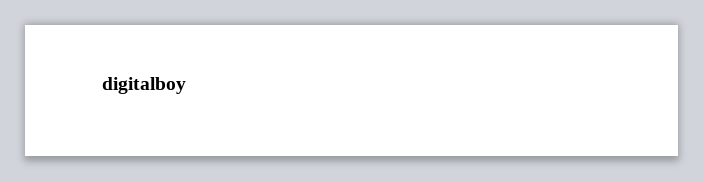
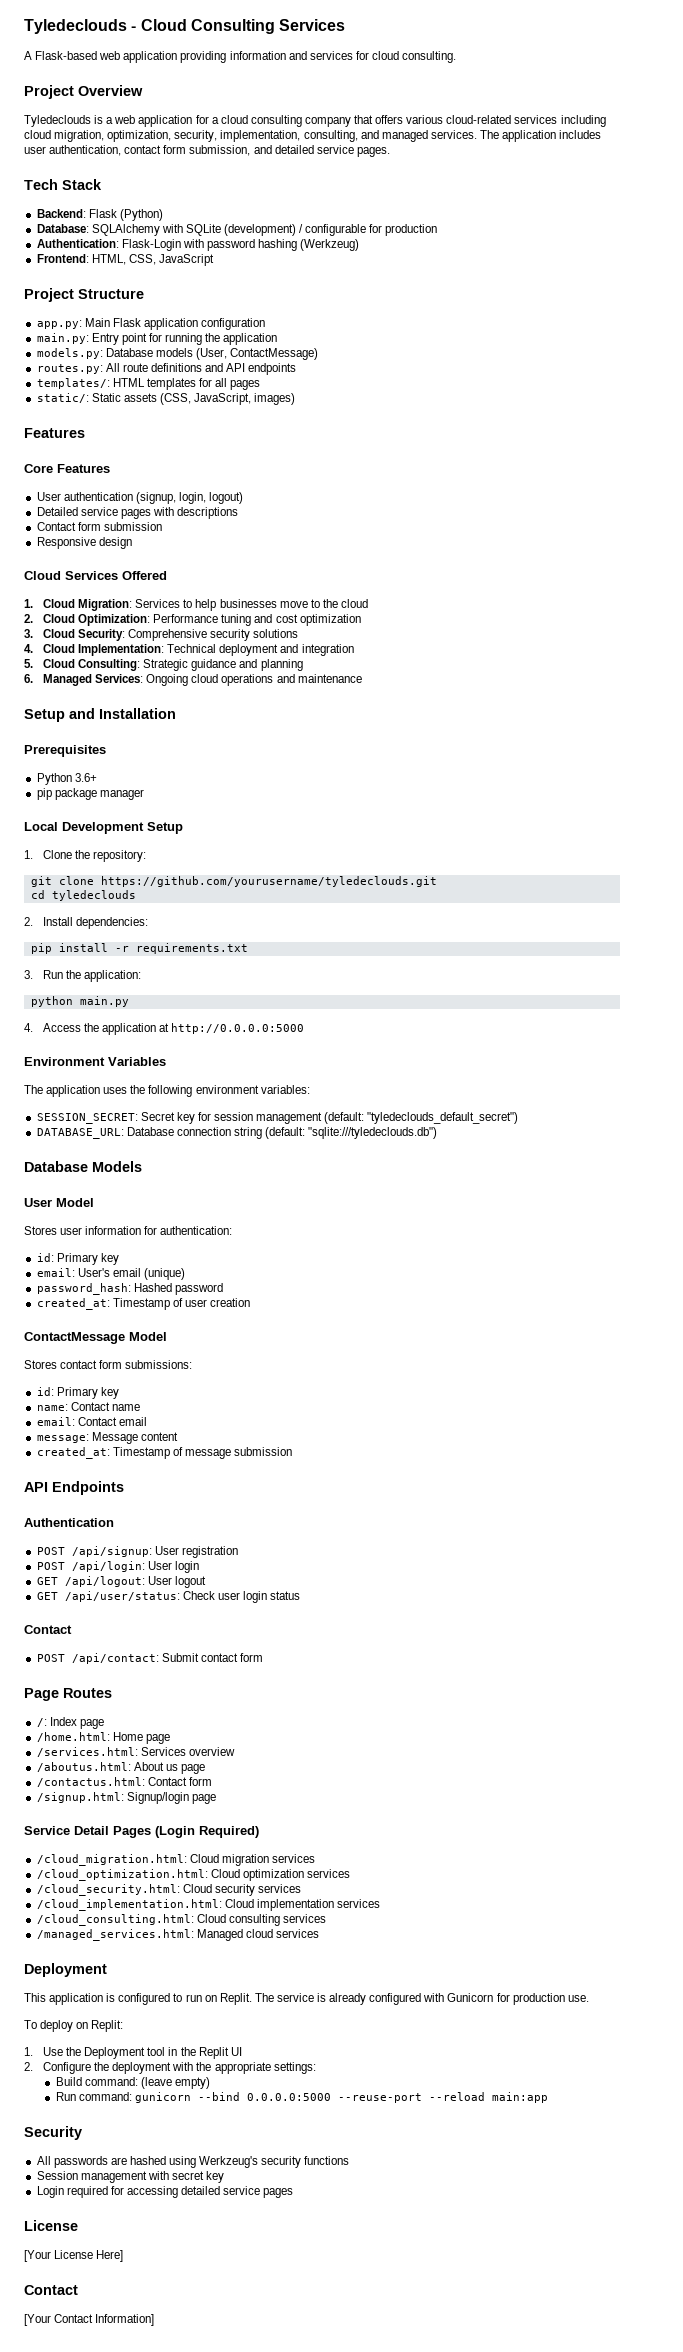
- digitalboy
+ Tyledeclouds - Cloud Consulting Services
+ A Flask-based web application providing information and services for cloud consulting.
+ Project Overview
+ Tyledeclouds is a web application for a cloud consulting company that offers various cloud-related services including cloud migration, optimization, security, implementation, consulting, and managed services. The application includes user authentication, contact form submission, and detailed service pages.
+ Tech Stack
+ Backend: Flask (Python)
+ Database: SQLAlchemy with SQLite (development) / configurable for production
+ Authentication: Flask-Login with password hashing (Werkzeug)
+ Frontend: HTML, CSS, JavaScript
+ Project Structure
+ app.py: Main Flask application configuration
+ main.py: Entry point for running the application
+ models.py: Database models (User, ContactMessage)
+ routes.py: All route definitions and API endpoints
+ templates/: HTML templates for all pages
+ static/: Static assets (CSS, JavaScript, images)
+ Features
+ Core Features
+ User authentication (signup, login, logout)
+ Detailed service pages with descriptions
+ Contact form submission
+ Responsive design
+ Cloud Services Offered
+ 1. Cloud Migration: Services to help businesses move to the cloud
+ 2. Cloud Optimization: Performance tuning and cost optimization
+ 3. Cloud Security: Comprehensive security solutions
+ 4. Cloud Implementation: Technical deployment and integration
+ 5. Cloud Consulting: Strategic guidance and planning
+ 6. Managed Services: Ongoing cloud operations and maintenance
+ Setup and Installation
+ Prerequisites
+ Python 3.6+
+ pip package manager
+ Local Development Setup
+ 1. Clone the repository:
+ git clone https://github.com/yourusername/tyledeclouds.git
+ cd tyledeclouds
+ 2. Install dependencies:
+ pip install -r requirements.txt
+ 3. Run the application:
+ python main.py
+ 4. Access the application at http://0.0.0.0:5000
+ Environment Variables
+ The application uses the following environment variables:
+ SESSION_SECRET: Secret key for session management (default: "tyledeclouds_default_secret")
+ DATABASE_URL: Database connection string (default: "sqlite:///tyledeclouds.db")
+ Database Models
+ User Model
+ Stores user information for authentication:
+ id: Primary key
+ email: User's email (unique)
+ password_hash: Hashed password
+ created_at: Timestamp of user creation
+ ContactMessage Model
+ Stores contact form submissions:
+ id: Primary key
+ name: Contact name
+ email: Contact email
+ message: Message content
+ created_at: Timestamp of message submission
+ API Endpoints
+ Authentication
+ POST /api/signup: User registration
+ POST /api/login: User login
+ GET /api/logout: User logout
+ GET /api/user/status: Check user login status
+ Contact
+ POST /api/contact: Submit contact form
+ Page Routes
+ /: Index page
+ /home.html: Home page
+ /services.html: Services overview
+ /aboutus.html: About us page
+ /contactus.html: Contact form
+ /signup.html: Signup/login page
+ Service Detail Pages (Login Required)
+ /cloud_migration.html: Cloud migration services
+ /cloud_optimization.html: Cloud optimization services
+ /cloud_security.html: Cloud security services
+ /cloud_implementation.html: Cloud implementation services
+ /cloud_consulting.html: Cloud consulting services
+ /managed_services.html: Managed cloud services
+ Deployment
+ This application is configured to run on Replit. The service is already configured with Gunicorn for production use.
+ To deploy on Replit:
+ 1. Use the Deployment tool in the Replit UI
+ 2. Configure the deployment with the appropriate settings:
+ Build command: (leave empty)
+ Run command: gunicorn --bind 0.0.0.0:5000 --reuse-port --reload main:app
+ Security
+ All passwords are hashed using Werkzeug's security functions
+ Session management with secret key
+ Login required for accessing detailed service pages
+ License
+ [Your License Here]
+ Contact
+ [Your Contact Information]

